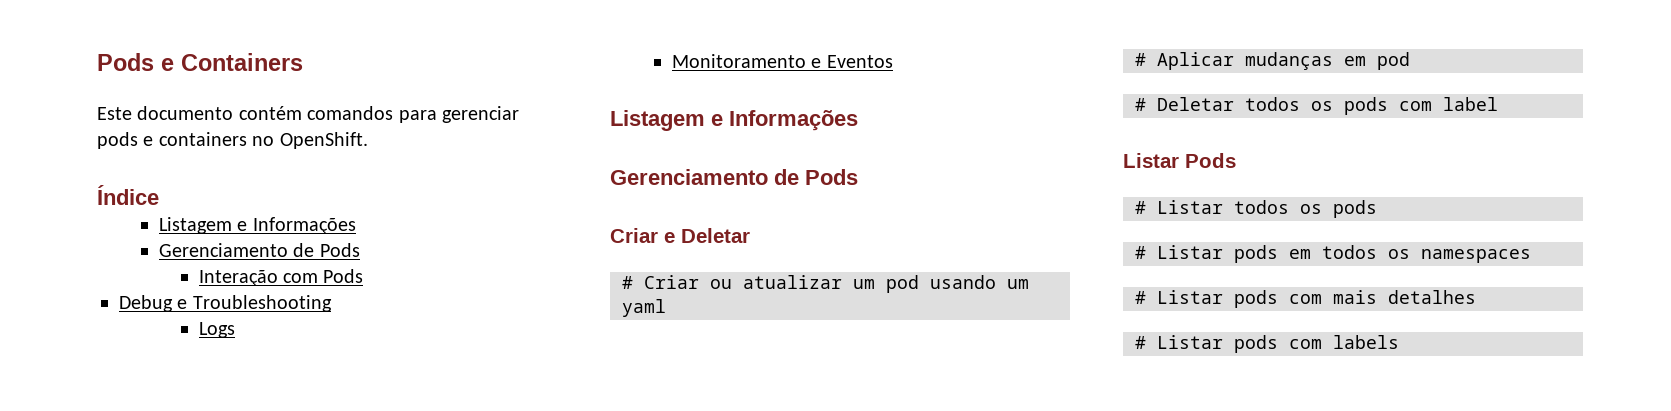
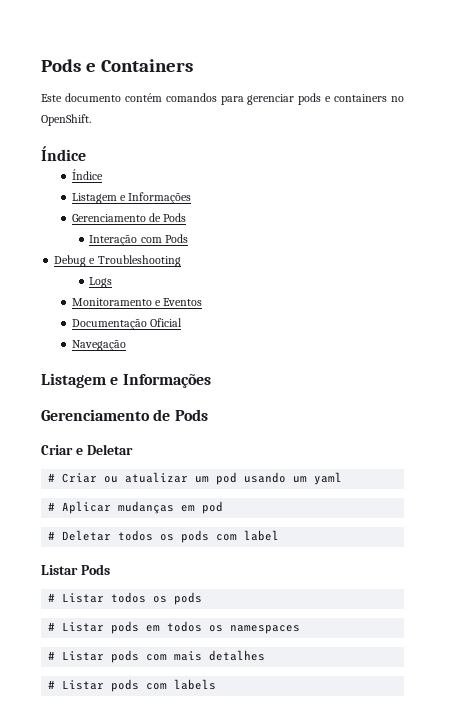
  Este documento contém comandos para gerenciar pods e containers no OpenShift.
+ Índice
+ Documentação Oficial
+ Navegação

